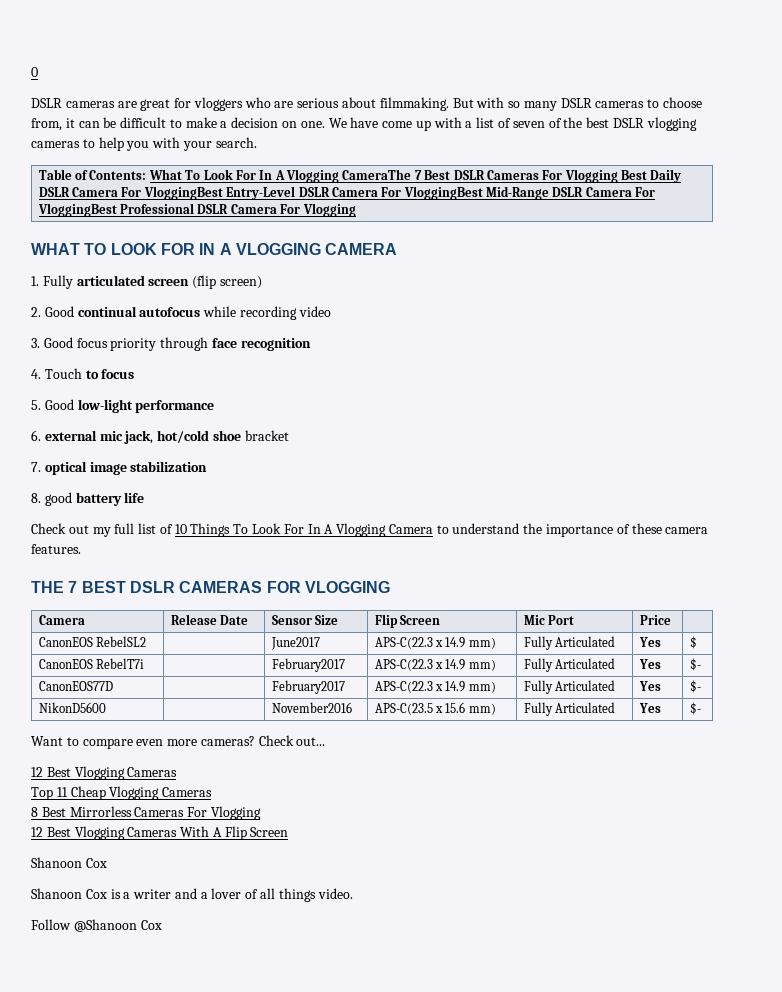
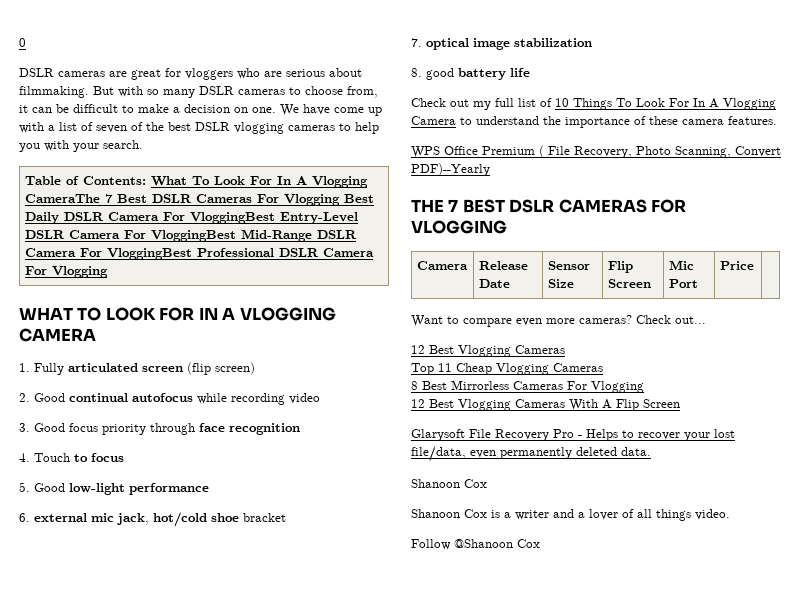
+ WPS Office Premium ( File Recovery, Photo Scanning, Convert PDF)--Yearly
- CanonEOS RebelSL2 | | June2017 | APS-C(22.3 x 14.9 mm) | Fully Articulated | Yes | $
- CanonEOS RebelT7i | | February2017 | APS-C(22.3 x 14.9 mm) | Fully Articulated | Yes | $-
- CanonEOS77D | | February2017 | APS-C(22.3 x 14.9 mm) | Fully Articulated | Yes | $-
- NikonD5600 | | November2016 | APS-C(23.5 x 15.6 mm) | Fully Articulated | Yes | $-
+ Glarysoft File Recovery Pro - Helps to recover your lost file/data, even permanently deleted data.

